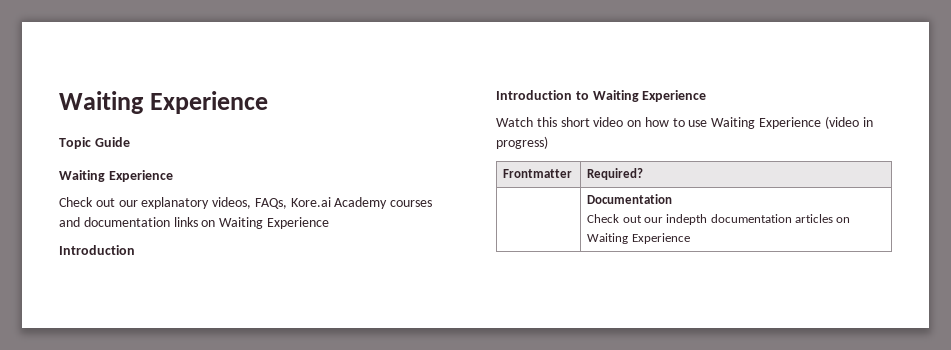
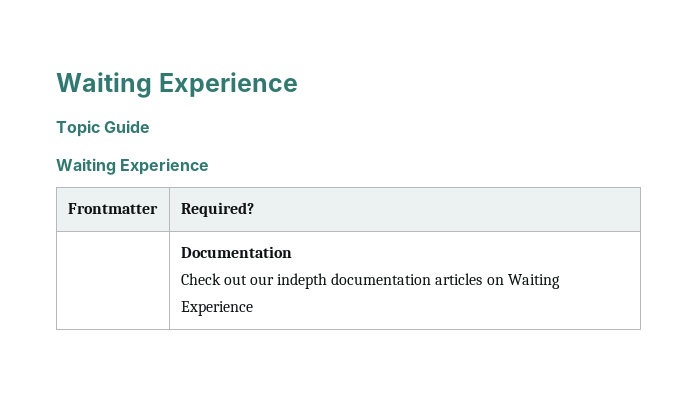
- Check out our explanatory videos, FAQs, Kore.ai Academy courses and documentation links on Waiting Experience
- Introduction
- Introduction to Waiting Experience
- Watch this short video on how to use Waiting Experience (video in progress)

